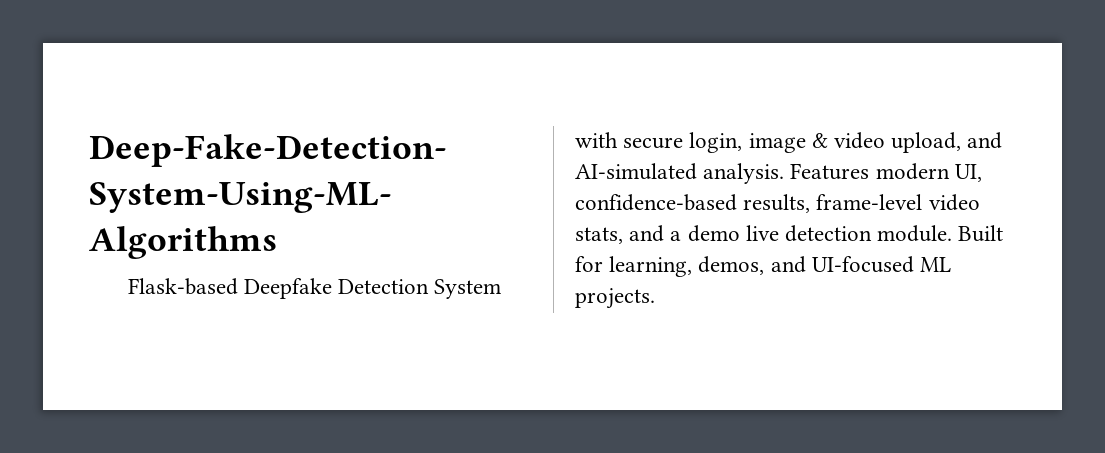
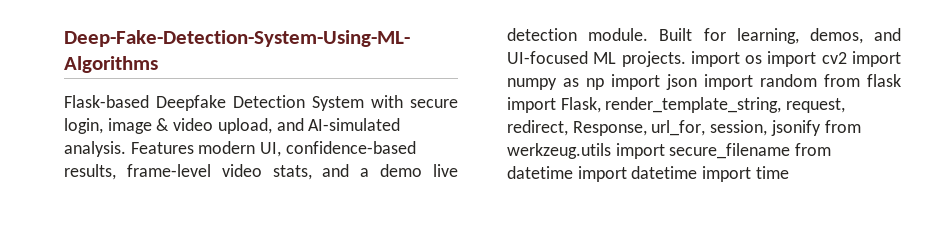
- Built for learning, demos, and UI-focused ML projects.
+ Built for learning, demos, and UI-focused ML projects. import os import cv2 import numpy as np import json import random from flask import Flask, render_template_string, request, redirect, Response, url_for, session, jsonify from werkzeug.utils import secure_filename from datetime import datetime import time

